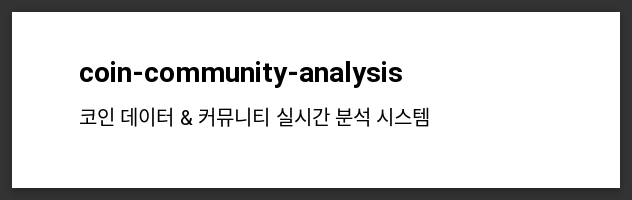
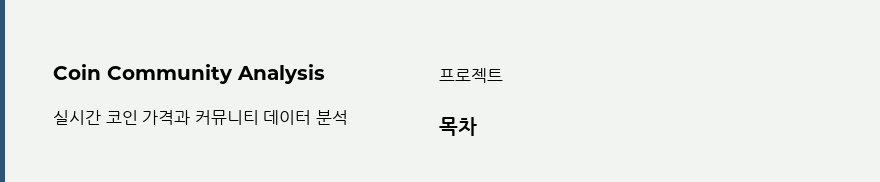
- coin-community-analysis
- 코인 데이터 & 커뮤니티 실시간 분석 시스템
+ Coin Community Analysis
+ 실시간 코인 가격과 커뮤니티 데이터 분석 프로젝트
+ 목차

